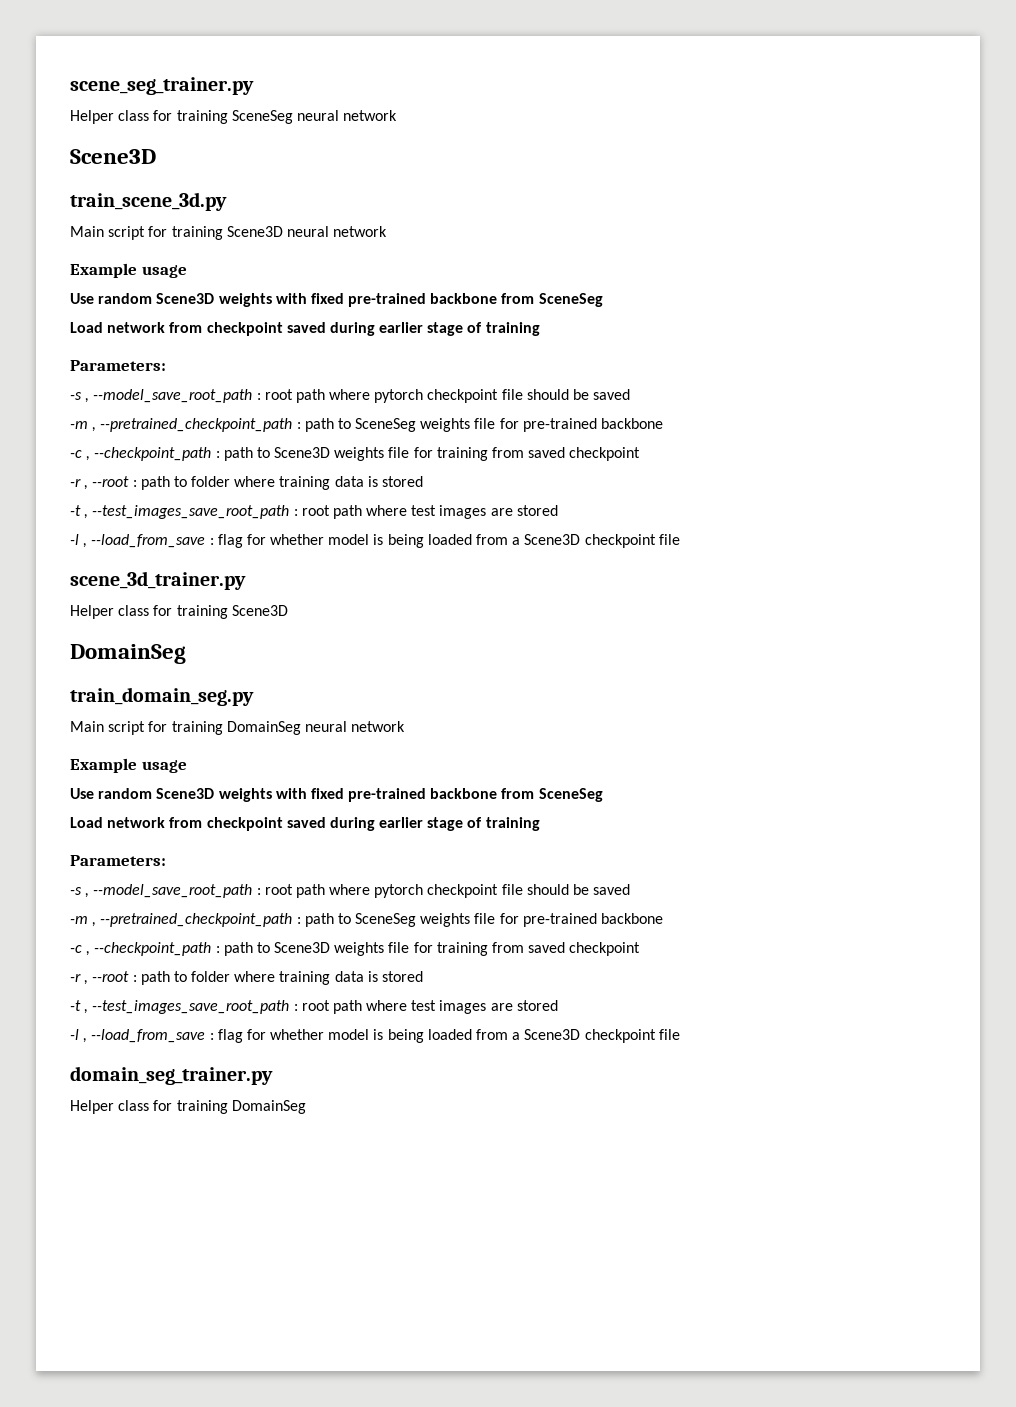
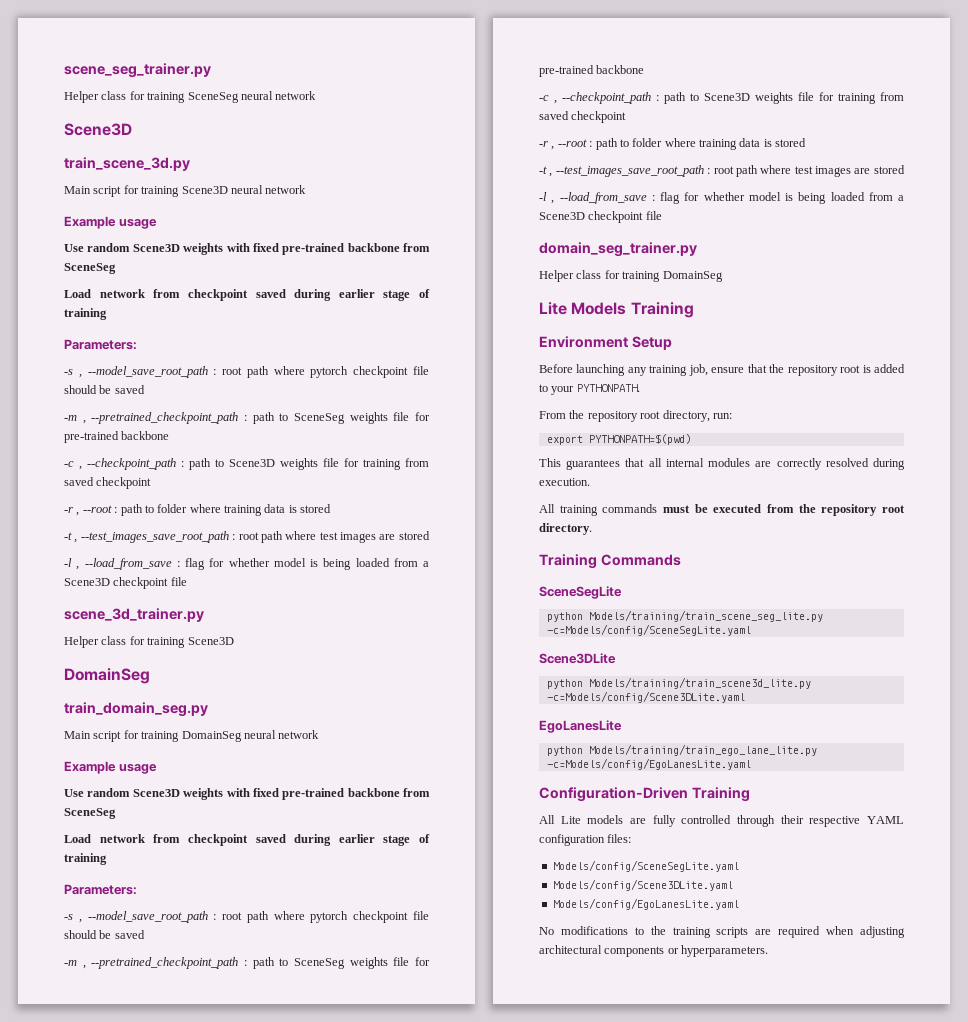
+ Lite Models Training
+ Environment Setup
+ Before launching any training job, ensure that the repository root is added to your PYTHONPATH.
+ From the repository root directory, run:
+ export PYTHONPATH=$(pwd)
+ This guarantees that all internal modules are correctly resolved during execution.
+ All training commands must be executed from the repository root directory.
+ Training Commands
+ SceneSegLite
+ python Models/training/train_scene_seg_lite.py -c=Models/config/SceneSegLite.yaml
+ Scene3DLite
+ python Models/training/train_scene3d_lite.py -c=Models/config/Scene3DLite.yaml
+ EgoLanesLite
+ python Models/training/train_ego_lane_lite.py -c=Models/config/EgoLanesLite.yaml
+ Configuration-Driven Training
+ All Lite models are fully controlled through their respective YAML configuration files:
+ Models/config/SceneSegLite.yaml
+ Models/config/Scene3DLite.yaml
+ Models/config/EgoLanesLite.yaml
+ No modifications to the training scripts are required when adjusting architectural components or hyperparameters.

